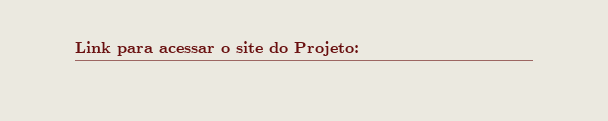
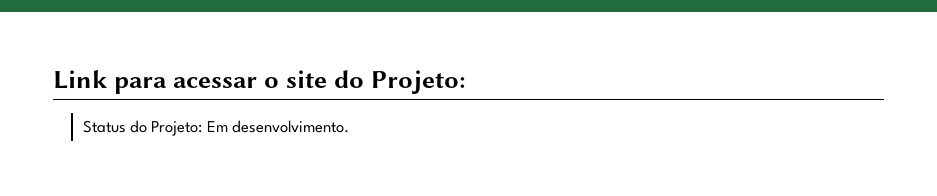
+ Status do Projeto: Em desenvolvimento.

